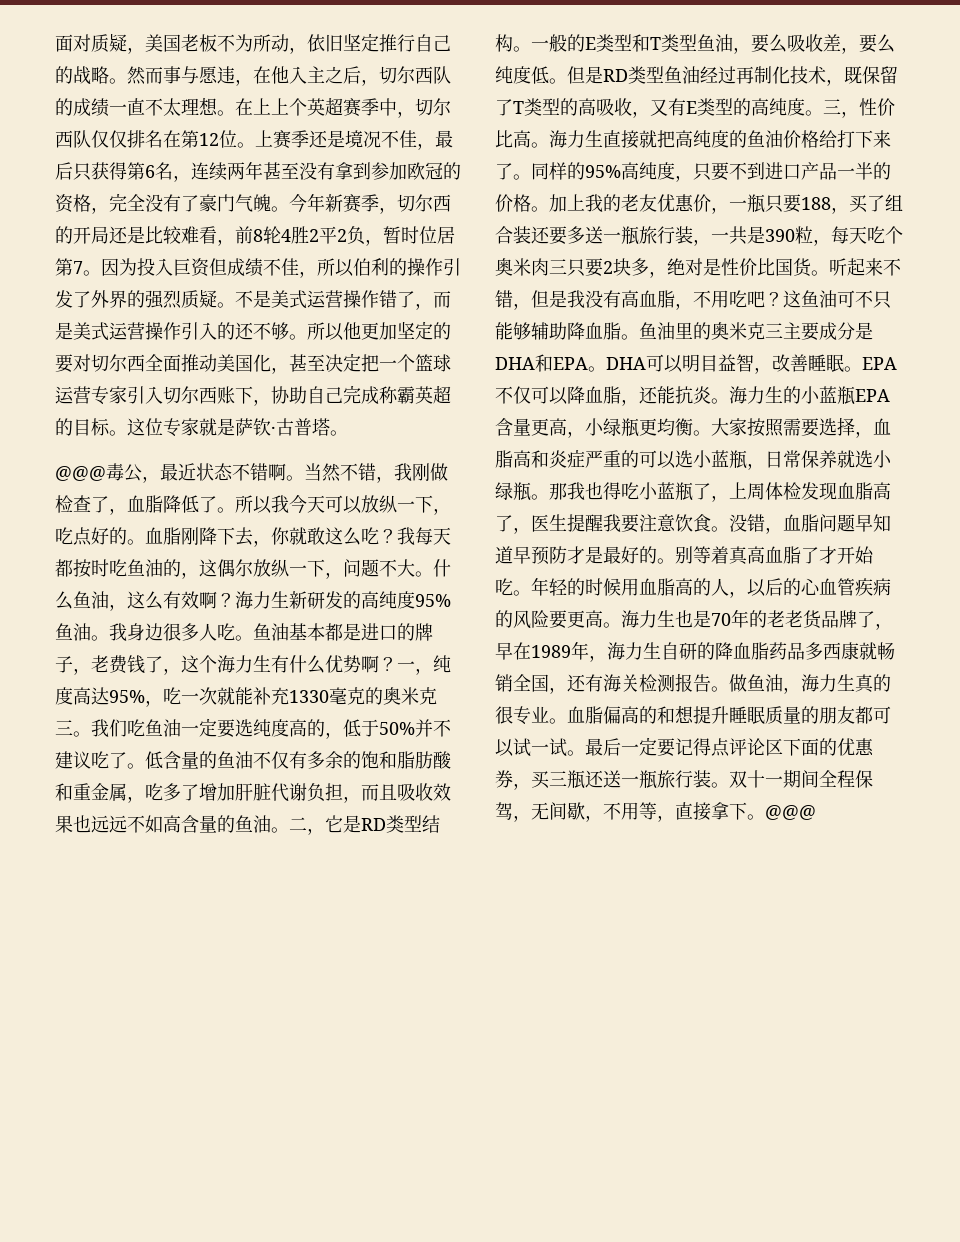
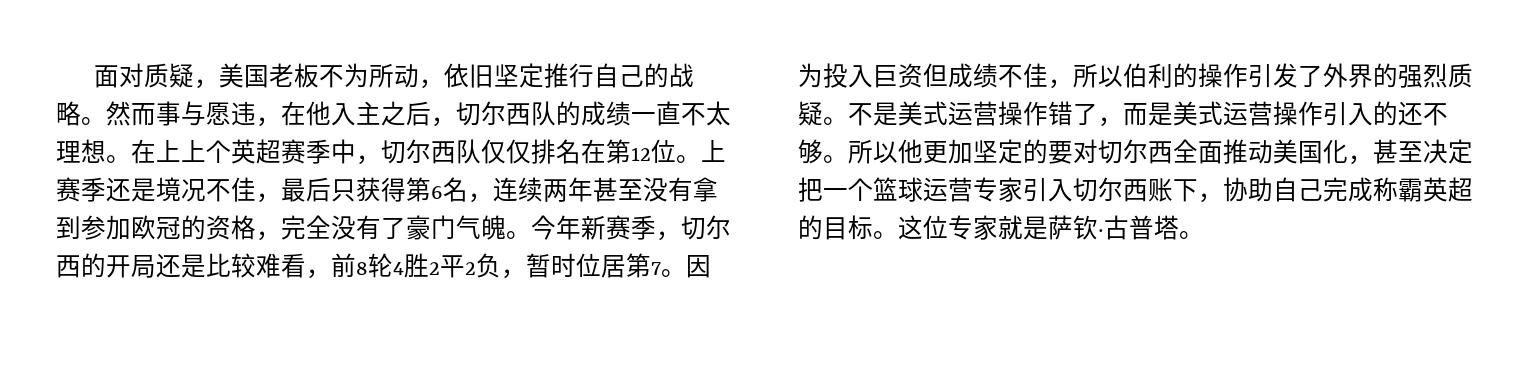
- @@@毒公，最近状态不错啊。当然不错，我刚做检查了，血脂降低了。所以我今天可以放纵一下，吃点好的。血脂刚降下去，你就敢这么吃？我每天都按时吃鱼油的，这偶尔放纵一下，问题不大。什么鱼油，这么有效啊？海力生新研发的高纯度95%鱼油。我身边很多人吃。鱼油基本都是进口的牌子，老费钱了，这个海力生有什么优势啊？一，纯度高达95%，吃一次就能补充1330毫克的奥米克三。我们吃鱼油一定要选纯度高的，低于50%并不建议吃了。低含量的鱼油不仅有多余的饱和脂肪酸和重金属，吃多了增加肝脏代谢负担，而且吸收效果也远远不如高含量的鱼油。二，它是RD类型结构。一般的E类型和T类型鱼油，要么吸收差，要么纯度低。但是RD类型鱼油经过再制化技术，既保留了T类型的高吸收，又有E类型的高纯度。三，性价比高。海力生直接就把高纯度的鱼油价格给打下来了。同样的95%高纯度，只要不到进口产品一半的价格。加上我的老友优惠价，一瓶只要188，买了组合装还要多送一瓶旅行装，一共是390粒，每天吃个奥米肉三只要2块多，绝对是性价比国货。听起来不错，但是我没有高血脂，不用吃吧？这鱼油可不只能够辅助降血脂。鱼油里的奥米克三主要成分是DHA和EPA。DHA可以明目益智，改善睡眠。EPA不仅可以降血脂，还能抗炎。海力生的小蓝瓶EPA含量更高，小绿瓶更均衡。大家按照需要选择，血脂高和炎症严重的可以选小蓝瓶，日常保养就选小绿瓶。那我也得吃小蓝瓶了，上周体检发现血脂高了，医生提醒我要注意饮食。没错，血脂问题早知道早预防才是最好的。别等着真高血脂了才开始吃。年轻的时候用血脂高的人，以后的心血管疾病的风险要更高。海力生也是70年的老老货品牌了，早在1989年，海力生自研的降血脂药品多西康就畅销全国，还有海关检测报告。做鱼油，海力生真的很专业。血脂偏高的和想提升睡眠质量的朋友都可以试一试。最后一定要记得点评论区下面的优惠券，买三瓶还送一瓶旅行装。双十一期间全程保驾，无间歇，不用等，直接拿下。@@@

